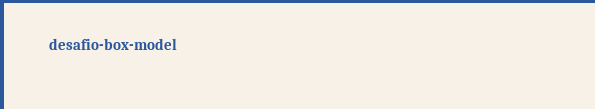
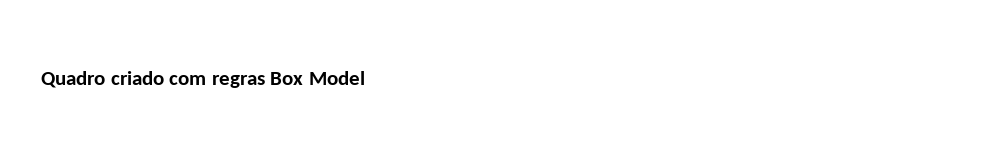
- desafio-box-model
+ Quadro criado com regras Box Model

